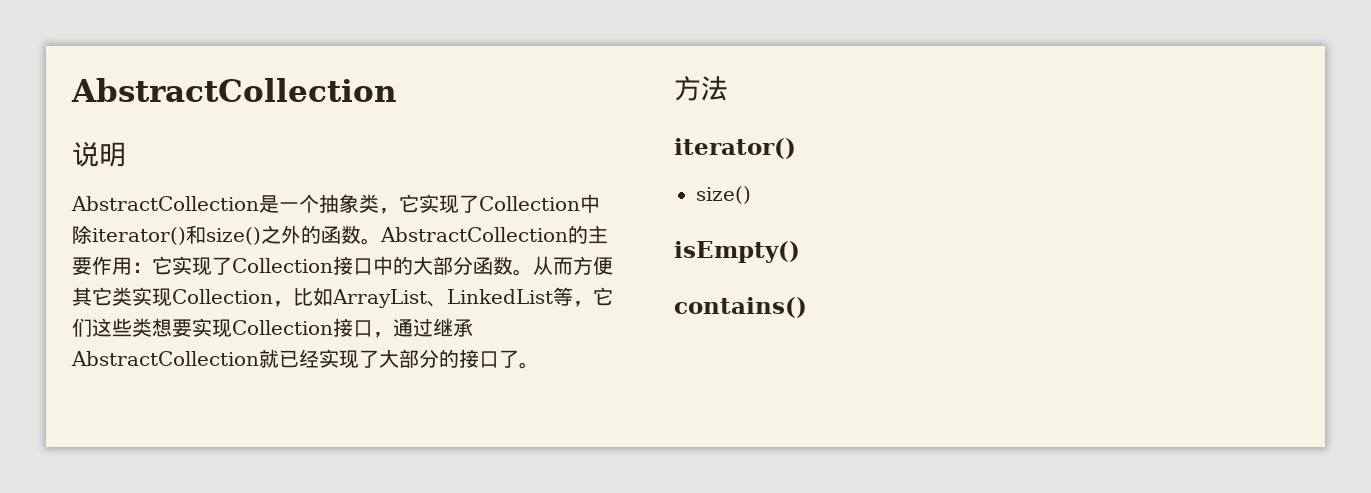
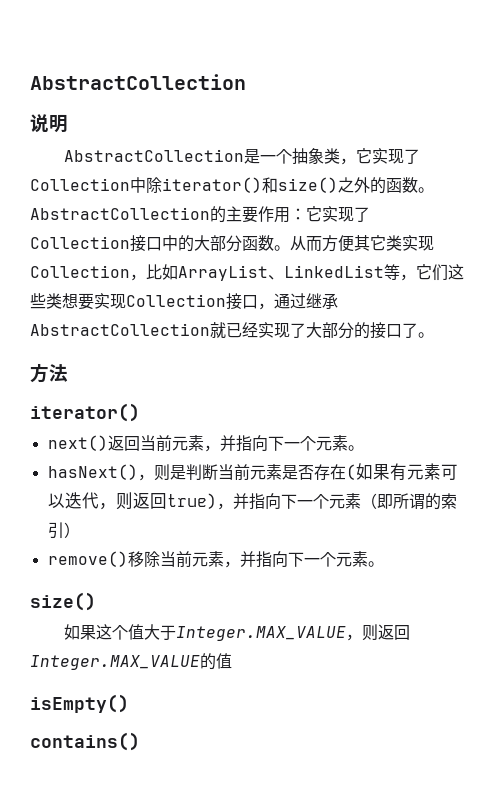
  方法
  iterator()
+ next()返回当前元素，并指向下一个元素。
+ hasNext()，则是判断当前元素是否存在(如果有元素可以迭代，则返回true)，并指向下一个元素（即所谓的索引）
+ remove()移除当前元素，并指向下一个元素。
  size()
+ 如果这个值大于Integer.MAX_VALUE，则返回Integer.MAX_VALUE的值

